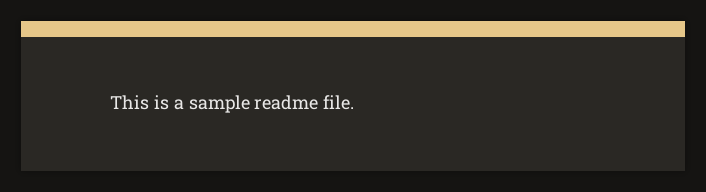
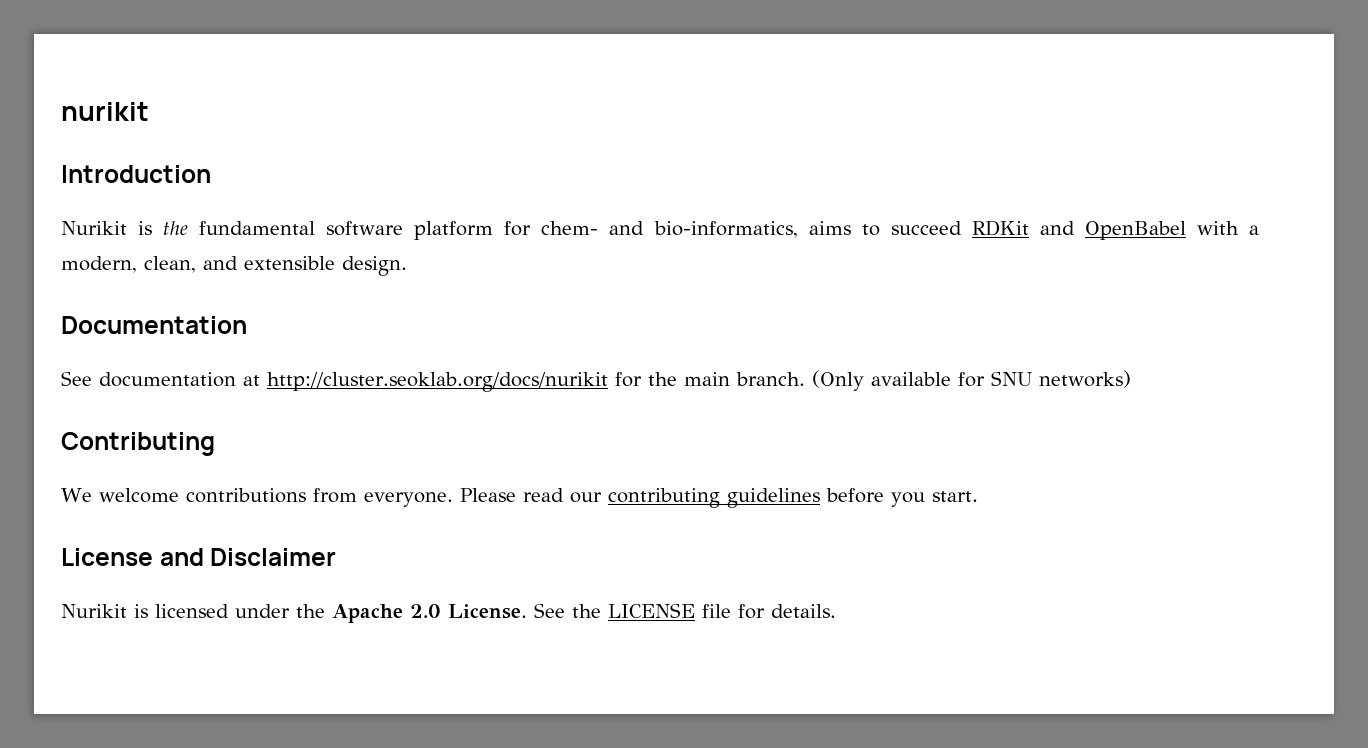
- This is a sample readme file.
+ nurikit
+ Introduction
+ Nurikit is the fundamental software platform for chem- and bio-informatics, aims to succeed RDKit and OpenBabel with a modern, clean, and extensible design.
+ Documentation
+ See documentation at http://cluster.seoklab.org/docs/nurikit for the main branch. (Only available for SNU networks)
+ Contributing
+ We welcome contributions from everyone. Please read our contributing guidelines before you start.
+ License and Disclaimer
+ Nurikit is licensed under the Apache 2.0 License. See the LICENSE file for details.

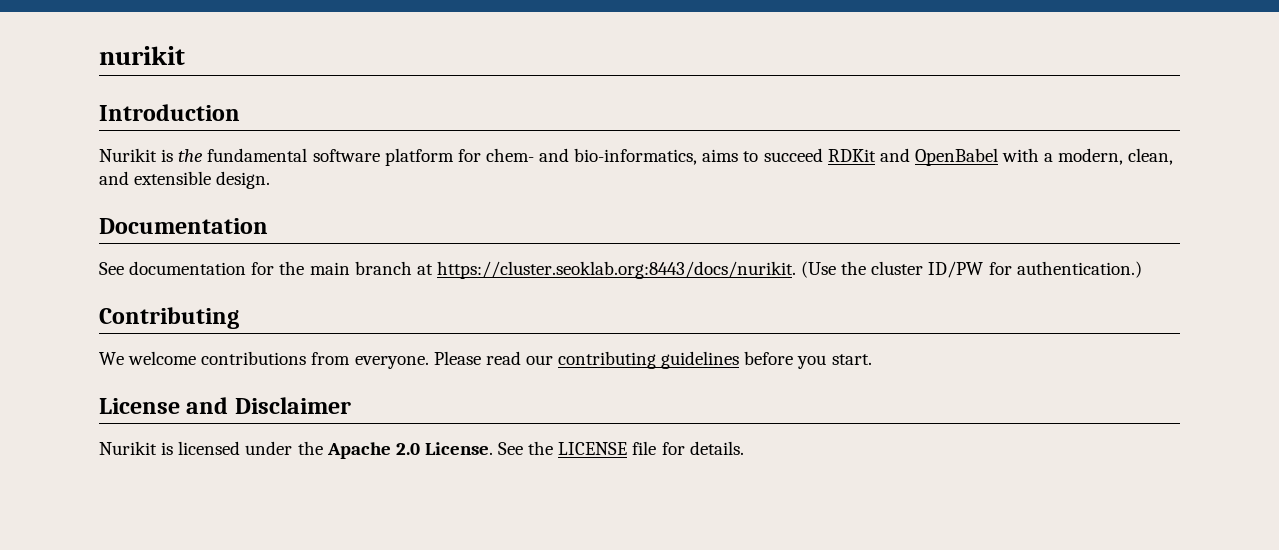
- See documentation at http://cluster.seoklab.org/docs/nurikit for the main branch. (Only available for SNU networks)
+ See documentation for the main branch at https://cluster.seoklab.org:8443/docs/nurikit. (Use the cluster ID/PW for authentication.)

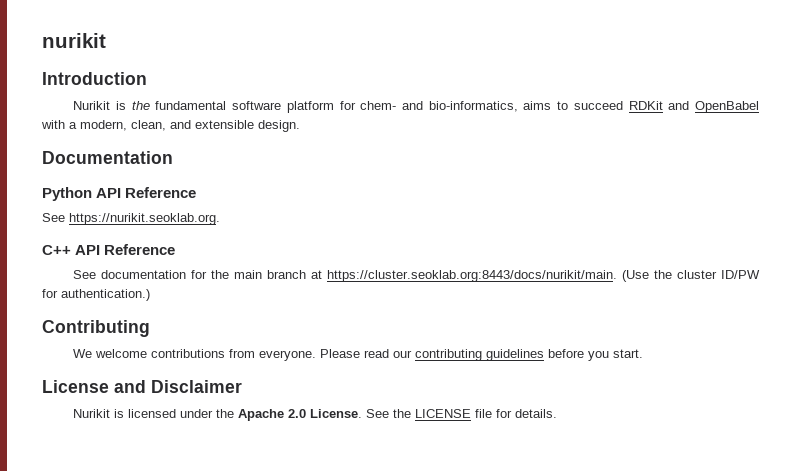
+ Python API Reference
+ See https://nurikit.seoklab.org.
+ C++ API Reference
- See documentation for the main branch at https://cluster.seoklab.org:8443/docs/nurikit. (Use the cluster ID/PW for authentication.)
+ See documentation for the main branch at https://cluster.seoklab.org:8443/docs/nurikit/main. (Use the cluster ID/PW for authentication.)

